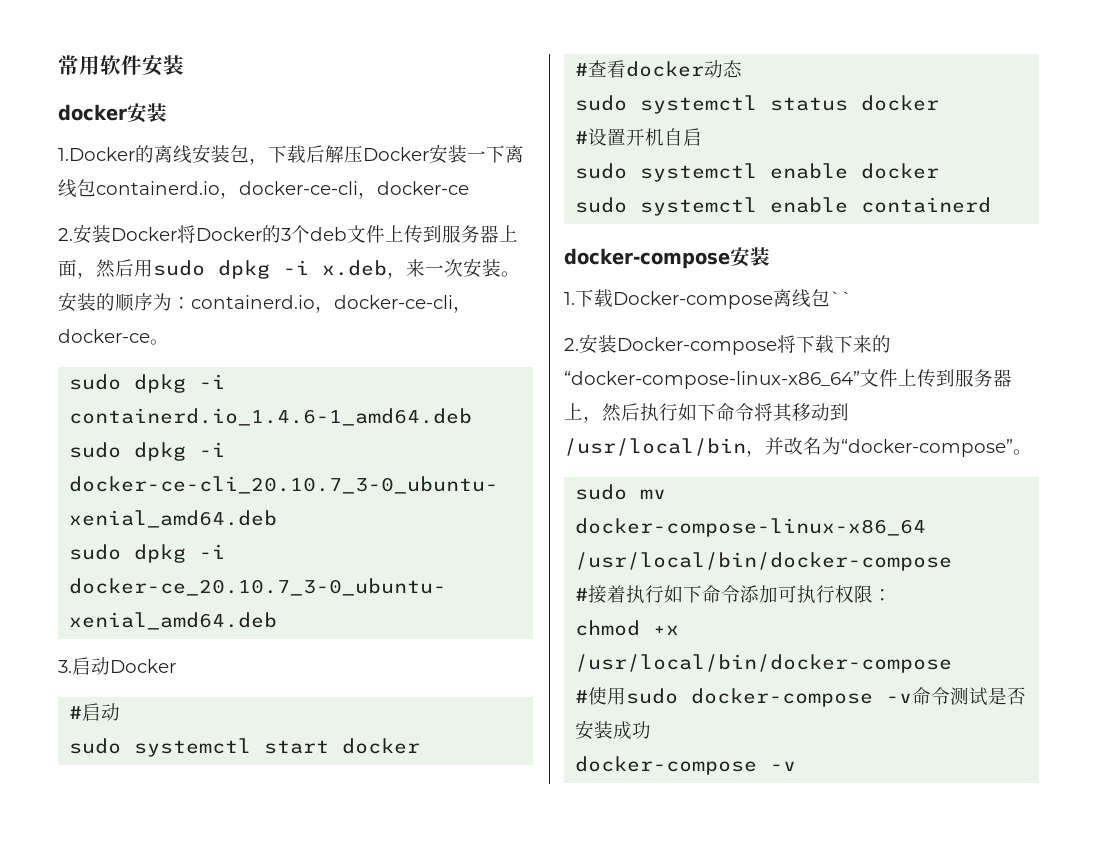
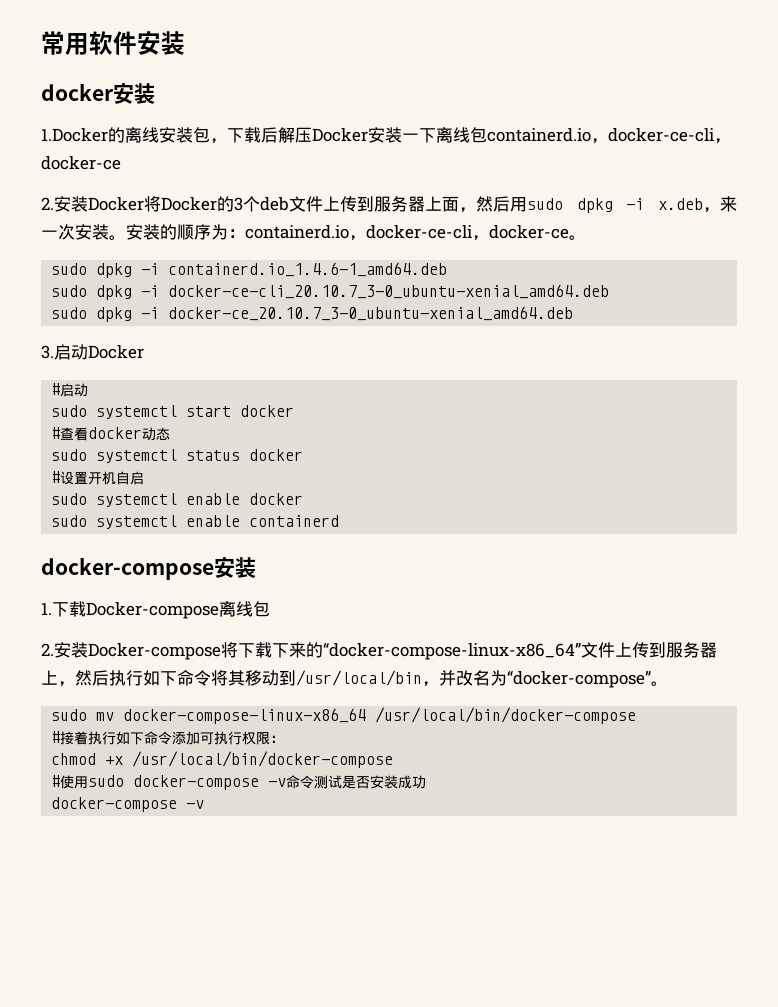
- 1.下载Docker-compose离线包``
+ 1.下载Docker-compose离线包

